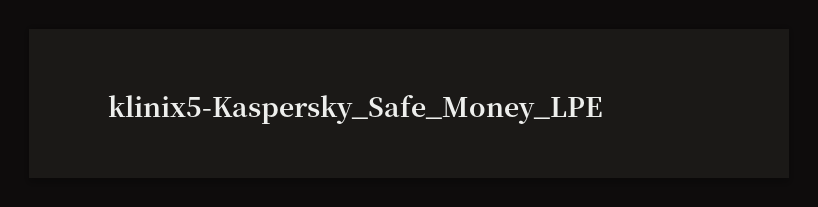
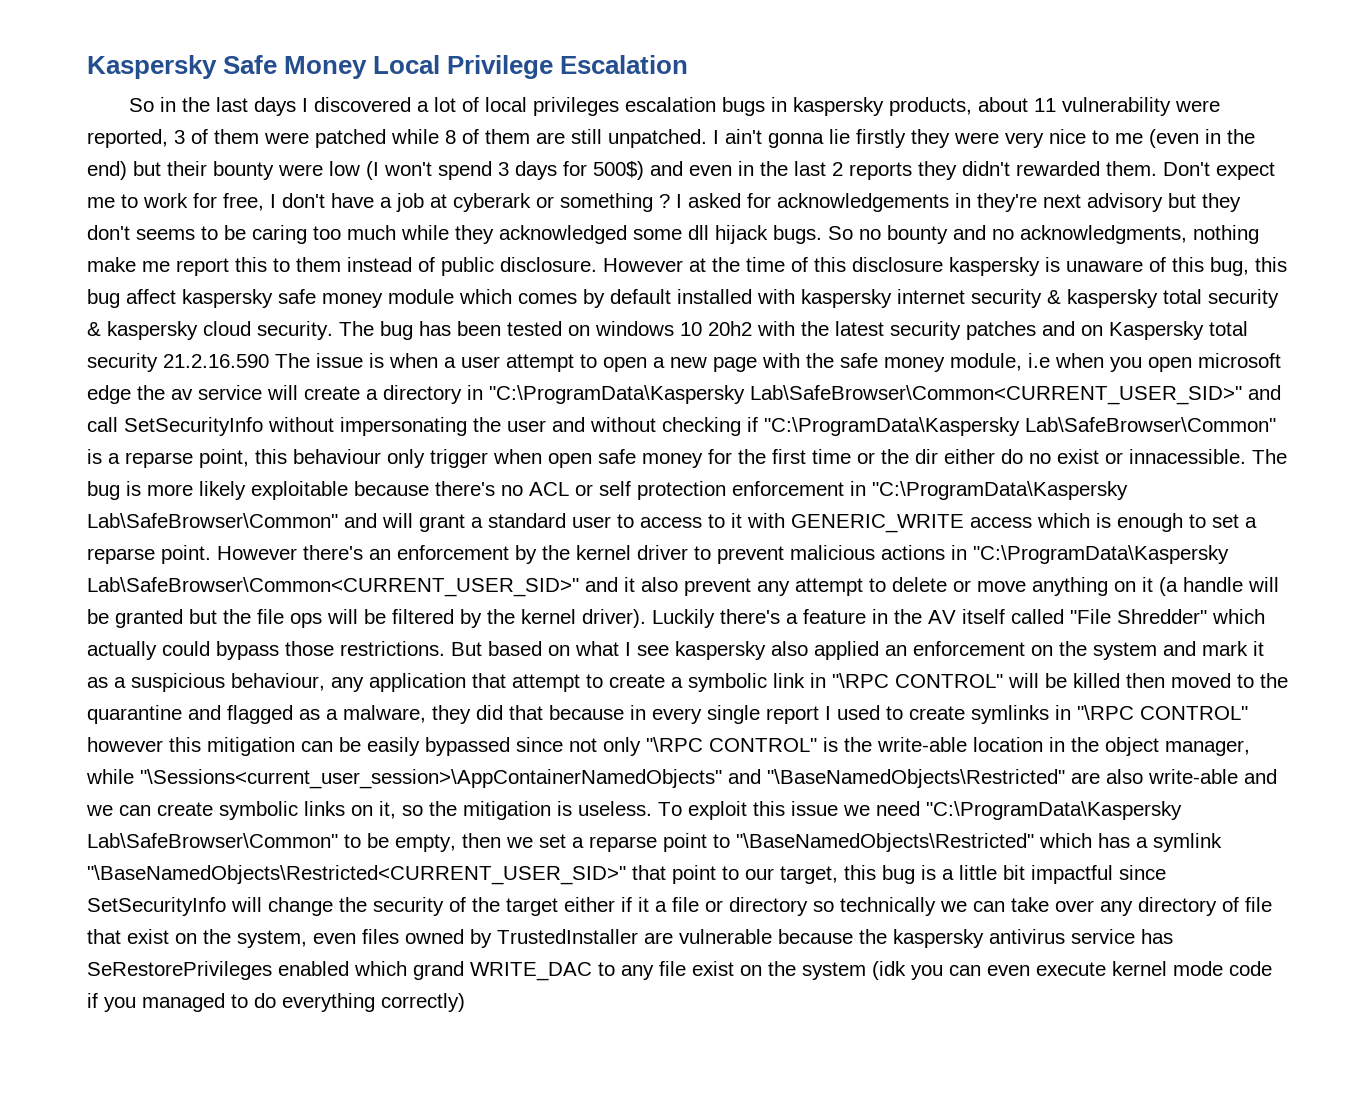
- klinix5-Kaspersky_Safe_Money_LPE
+ Kaspersky Safe Money Local Privilege Escalation
+ So in the last days I discovered a lot of local privileges escalation bugs in kaspersky products, about 11 vulnerability were reported, 3 of them were patched while 8 of them are still unpatched. I ain't gonna lie firstly they were very nice to me (even in the end) but their bounty were low (I won't spend 3 days for 500$) and even in the last 2 reports they didn't rewarded them. Don't expect me to work for free, I don't have a job at cyberark or something ? I asked for acknowledgements in they're next advisory but they don't seems to be caring too much while they acknowledged some dll hijack bugs. So no bounty and no acknowledgments, nothing make me report this to them instead of public disclosure. However at the time of this disclosure kaspersky is unaware of this bug, this bug affect kaspersky safe money module which comes by default installed with kaspersky internet security & kaspersky total security & kaspersky cloud security. The bug has been tested on windows 10 20h2 with the latest security patches and on Kaspersky total security 21.2.16.590 The issue is when a user attempt to open a new page with the safe money module, i.e when you open microsoft edge the av service will create a directory in "C:\ProgramData\Kaspersky Lab\SafeBrowser\Common<CURRENT_USER_SID>" and call SetSecurityInfo without impersonating the user and without checking if "C:\ProgramData\Kaspersky Lab\SafeBrowser\Common" is a reparse point, this behaviour only trigger when open safe money for the first time or the dir either do no exist or innacessible. The bug is more likely exploitable because there's no ACL or self protection enforcement in "C:\ProgramData\Kaspersky Lab\SafeBrowser\Common" and will grant a standard user to access to it with GENERIC_WRITE access which is enough to set a reparse point. However there's an enforcement by the kernel driver to prevent malicious actions in "C:\ProgramData\Kaspersky Lab\SafeBrowser\Common<CURRENT_USER_SID>" and it also prevent any attempt to delete or move anything on it (a handle will be granted but the file ops will be filtered by the kernel driver). Luckily there's a feature in the AV itself called "File Shredder" which actually could bypass those restrictions. But based on what I see kaspersky also applied an enforcement on the system and mark it as a suspicious behaviour, any application that attempt to create a symbolic link in "\RPC CONTROL" will be killed then moved to the quarantine and flagged as a malware, they did that because in every single report I used to create symlinks in "\RPC CONTROL" however this mitigation can be easily bypassed since not only "\RPC CONTROL" is the write-able location in the object manager, while "\Sessions<current_user_session>\AppContainerNamedObjects" and "\BaseNamedObjects\Restricted" are also write-able and we can create symbolic links on it, so the mitigation is useless. To exploit this issue we need "C:\ProgramData\Kaspersky Lab\SafeBrowser\Common" to be empty, then we set a reparse point to "\BaseNamedObjects\Restricted" which has a symlink "\BaseNamedObjects\Restricted<CURRENT_USER_SID>" that point to our target, this bug is a little bit impactful since SetSecurityInfo will change the security of the target either if it a file or directory so technically we can take over any directory of file that exist on the system, even files owned by TrustedInstaller are vulnerable because the kaspersky antivirus service has SeRestorePrivileges enabled which grand WRITE_DAC to any file exist on the system (idk you can even execute kernel mode code if you managed to do everything correctly)

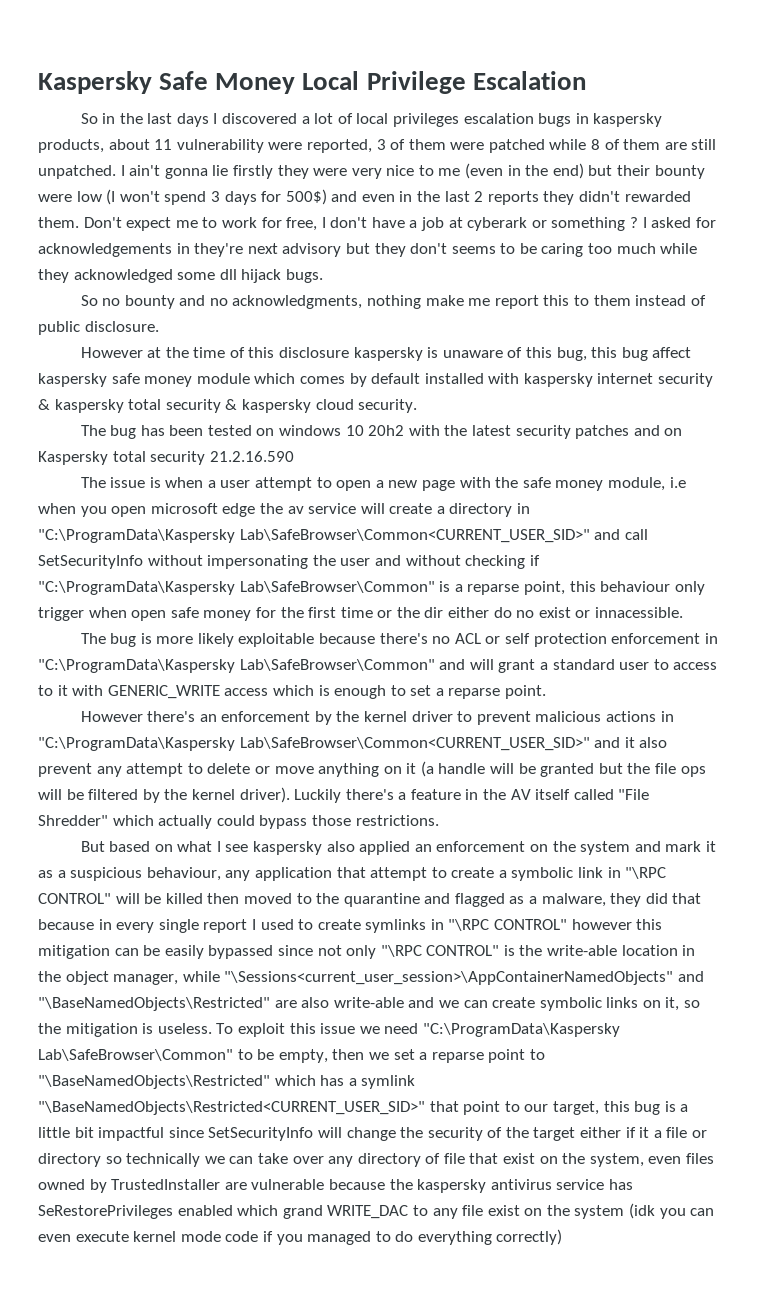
- I asked for acknowledgements in they're next advisory but they don't seems to be caring too much while they acknowledged some dll hijack bugs. So no bounty and no acknowledgments, nothing make me report this to them instead of public disclosure. However at the time of this disclosure kaspersky is unaware of this bug, this bug affect kaspersky safe money module which comes by default installed with kaspersky internet security & kaspersky total security & kaspersky cloud security. The bug has been tested on windows 10 20h2 with the latest security patches and on Kaspersky total security 21.2.16.590 The issue is when a user attempt to open a new page with the safe money module, i.e when you open microsoft edge the av service will create a directory in "C:\ProgramData\Kaspersky Lab\SafeBrowser\Common<CURRENT_USER_SID>" and call SetSecurityInfo without impersonating the user and without checking if "C:\ProgramData\Kaspersky Lab\SafeBrowser\Common" is a reparse point, this behaviour only trigger when open safe money for the first time or the dir either do no exist or innacessible. The bug is more likely exploitable because there's no ACL or self protection enforcement in "C:\ProgramData\Kaspersky Lab\SafeBrowser\Common" and will grant a standard user to access to it with GENERIC_WRITE access which is enough to set a reparse point. However there's an enforcement by the kernel driver to prevent malicious actions in "C:\ProgramData\Kaspersky Lab\SafeBrowser\Common<CURRENT_USER_SID>" and it also prevent any attempt to delete or move anything on it (a handle will be granted but the file ops will be filtered by the kernel driver).
+ I asked for acknowledgements in they're next advisory but they don't seems to be caring too much while they acknowledged some dll hijack bugs.
+ So no bounty and no acknowledgments, nothing make me report this to them instead of public disclosure.
+ However at the time of this disclosure kaspersky is unaware of this bug, this bug affect kaspersky safe money module which comes by default installed with kaspersky internet security & kaspersky total security & kaspersky cloud security.
+ The bug has been tested on windows 10 20h2 with the latest security patches and on Kaspersky total security 21.2.16.590
+ The issue is when a user attempt to open a new page with the safe money module, i.e when you open microsoft edge the av service will create a directory in "C:\ProgramData\Kaspersky Lab\SafeBrowser\Common<CURRENT_USER_SID>" and call SetSecurityInfo without impersonating the user and without checking if "C:\ProgramData\Kaspersky Lab\SafeBrowser\Common" is a reparse point, this behaviour only trigger when open safe money for the first time or the dir either do no exist or innacessible.
+ The bug is more likely exploitable because there's no ACL or self protection enforcement in "C:\ProgramData\Kaspersky Lab\SafeBrowser\Common" and will grant a standard user to access to it with GENERIC_WRITE access which is enough to set a reparse point.
+ However there's an enforcement by the kernel driver to prevent malicious actions in "C:\ProgramData\Kaspersky Lab\SafeBrowser\Common<CURRENT_USER_SID>" and it also prevent any attempt to delete or move anything on it (a handle will be granted but the file ops will be filtered by the kernel driver).
- Luckily there's a feature in the AV itself called "File Shredder" which actually could bypass those restrictions. But based on what I see kaspersky also applied an enforcement on the system and mark it as a suspicious behaviour, any application that attempt to create a symbolic link in "\RPC CONTROL" will be killed then moved to the quarantine and flagged as a malware, they did that because in every single report I used to create symlinks in "\RPC CONTROL" however this mitigation can be easily bypassed since not only "\RPC CONTROL" is the write-able location in the object manager, while "\Sessions<current_user_session>\AppContainerNamedObjects" and "\BaseNamedObjects\Restricted" are also write-able and we can create symbolic links on it, so the mitigation is useless.
+ Luckily there's a feature in the AV itself called "File Shredder" which actually could bypass those restrictions.
+ But based on what I see kaspersky also applied an enforcement on the system and mark it as a suspicious behaviour, any application that attempt to create a symbolic link in "\RPC CONTROL" will be killed then moved to the quarantine and flagged as a malware, they did that because in every single report I used to create symlinks in "\RPC CONTROL" however this mitigation can be easily bypassed since not only "\RPC CONTROL" is the write-able location in the object manager, while "\Sessions<current_user_session>\AppContainerNamedObjects" and "\BaseNamedObjects\Restricted" are also write-able and we can create symbolic links on it, so the mitigation is useless.

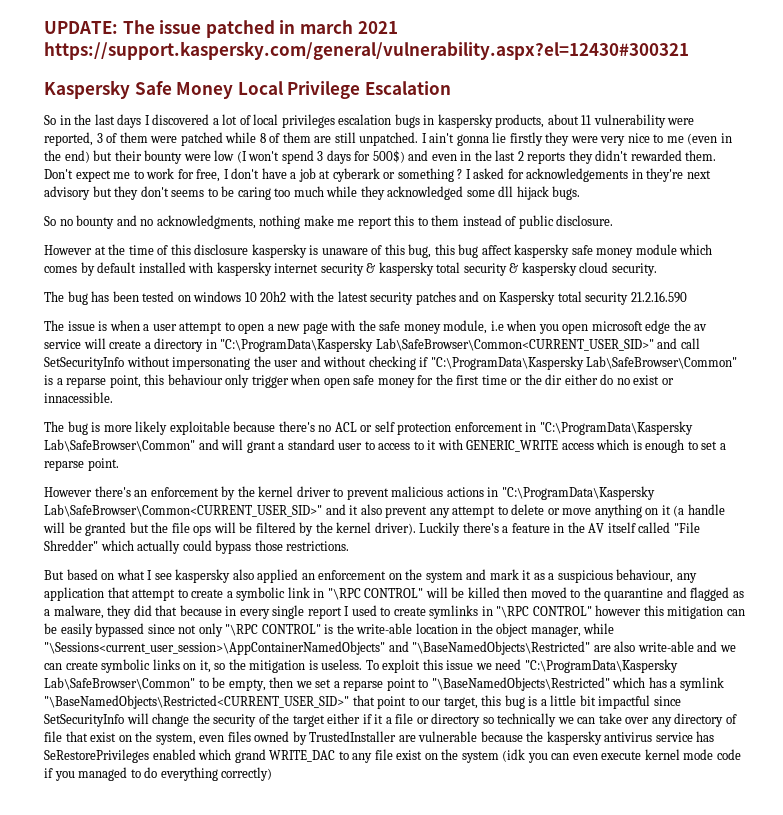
+ UPDATE: The issue patched in march 2021 https://support.kaspersky.com/general/vulnerability.aspx?el=12430#300321

